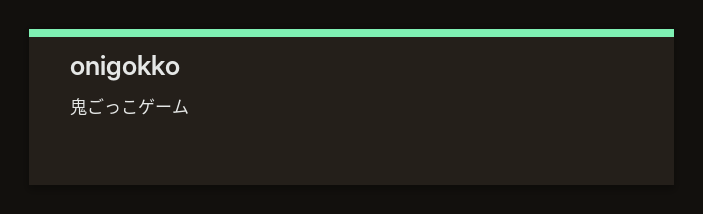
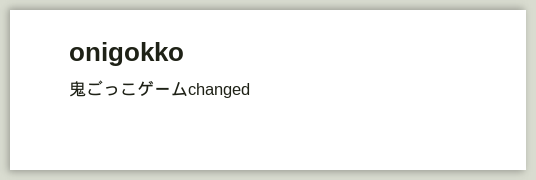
- 鬼ごっこゲーム
+ 鬼ごっこゲームchanged

